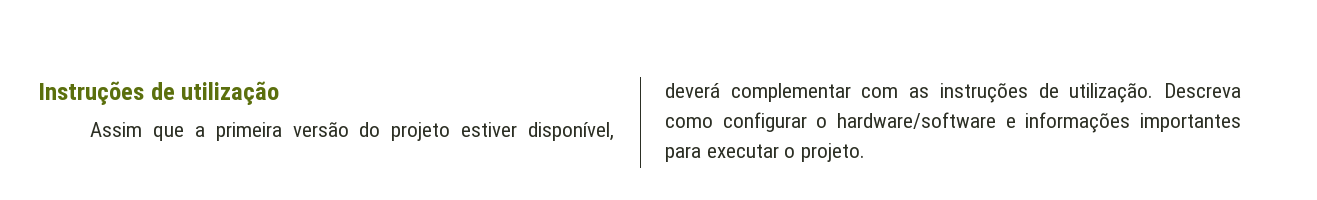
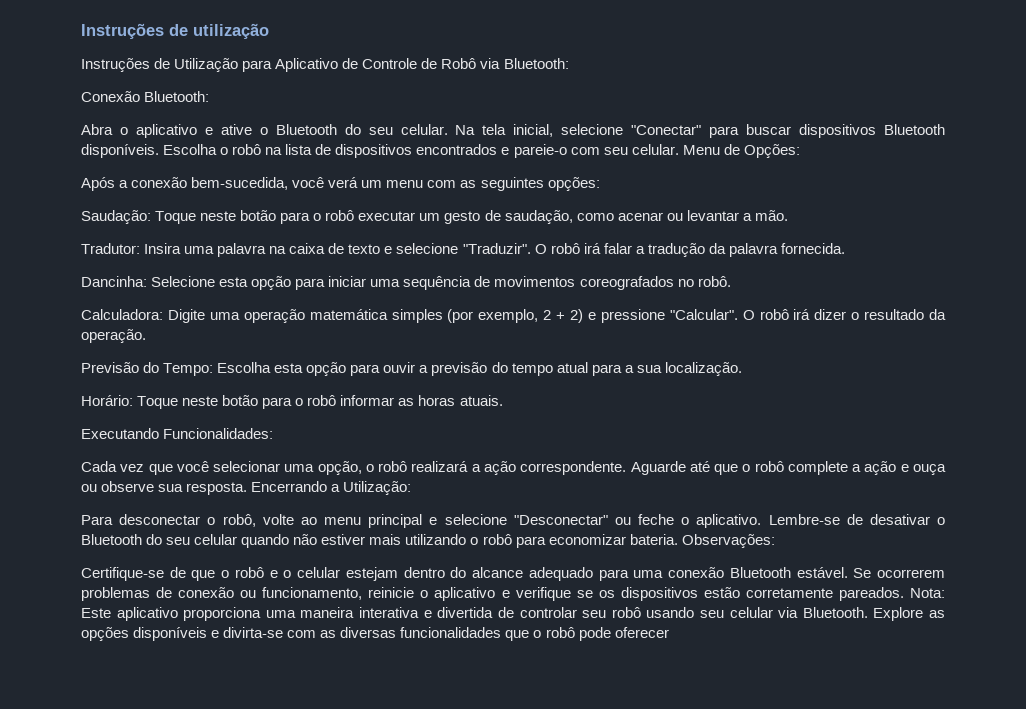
- Assim que a primeira versão do projeto estiver disponível, deverá complementar com as instruções de utilização. Descreva como configurar o hardware/software e informações importantes para executar o projeto.
+ Instruções de Utilização para Aplicativo de Controle de Robô via Bluetooth:
+ Conexão Bluetooth:
+ Abra o aplicativo e ative o Bluetooth do seu celular. Na tela inicial, selecione "Conectar" para buscar dispositivos Bluetooth disponíveis. Escolha o robô na lista de dispositivos encontrados e pareie-o com seu celular. Menu de Opções:
+ Após a conexão bem-sucedida, você verá um menu com as seguintes opções:
+ Saudação: Toque neste botão para o robô executar um gesto de saudação, como acenar ou levantar a mão.
+ Tradutor: Insira uma palavra na caixa de texto e selecione "Traduzir". O robô irá falar a tradução da palavra fornecida.
+ Dancinha: Selecione esta opção para iniciar uma sequência de movimentos coreografados no robô.
+ Calculadora: Digite uma operação matemática simples (por exemplo, 2 + 2) e pressione "Calcular". O robô irá dizer o resultado da operação.
+ Previsão do Tempo: Escolha esta opção para ouvir a previsão do tempo atual para a sua localização.
+ Horário: Toque neste botão para o robô informar as horas atuais.
+ Executando Funcionalidades:
+ Cada vez que você selecionar uma opção, o robô realizará a ação correspondente. Aguarde até que o robô complete a ação e ouça ou observe sua resposta. Encerrando a Utilização:
+ Para desconectar o robô, volte ao menu principal e selecione "Desconectar" ou feche o aplicativo. Lembre-se de desativar o Bluetooth do seu celular quando não estiver mais utilizando o robô para economizar bateria. Observações:
+ Certifique-se de que o robô e o celular estejam dentro do alcance adequado para uma conexão Bluetooth estável. Se ocorrerem problemas de conexão ou funcionamento, reinicie o aplicativo e verifique se os dispositivos estão corretamente pareados. Nota: Este aplicativo proporciona uma maneira interativa e divertida de controlar seu robô usando seu celular via Bluetooth. Explore as opções disponíveis e divirta-se com as diversas funcionalidades que o robô pode oferecer

